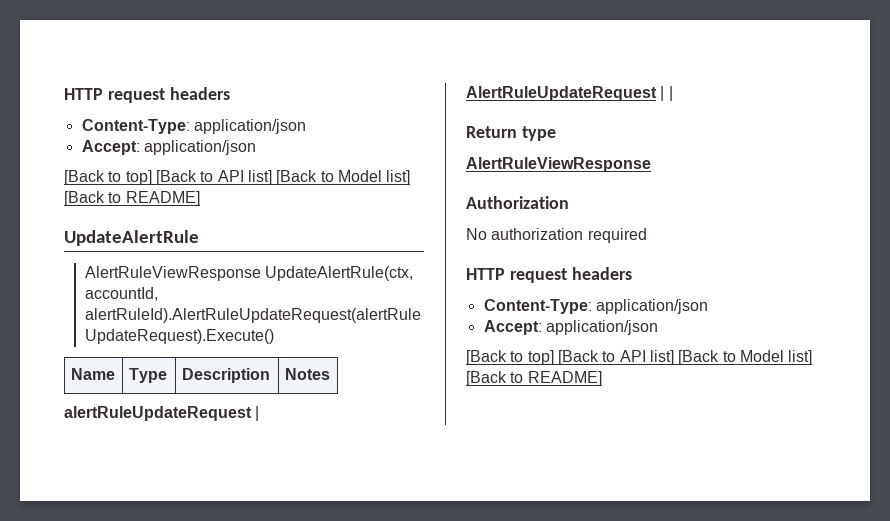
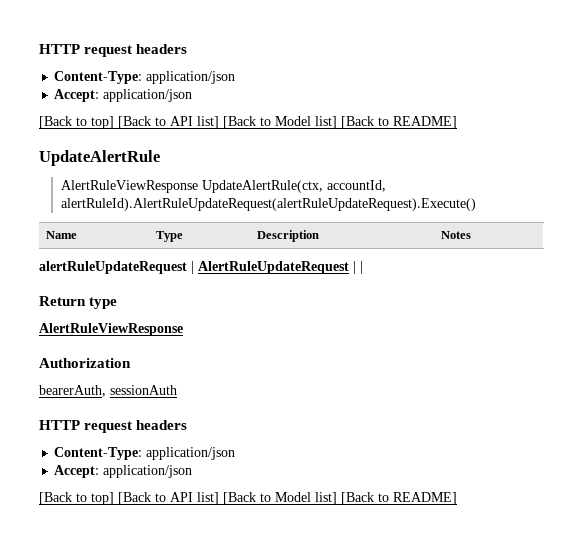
- No authorization required
+ bearerAuth, sessionAuth

